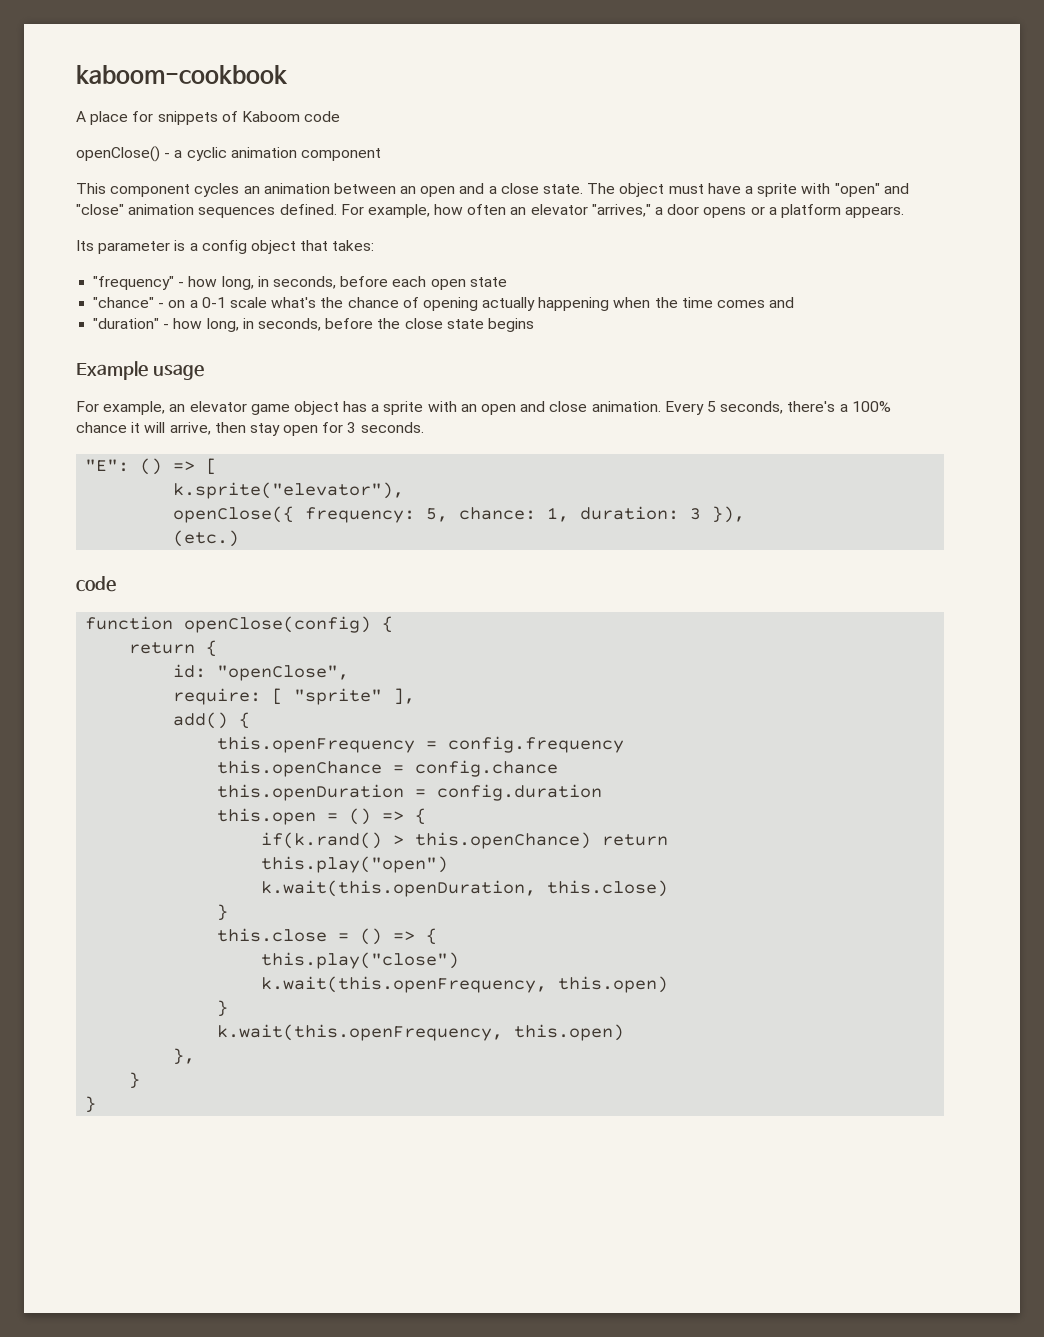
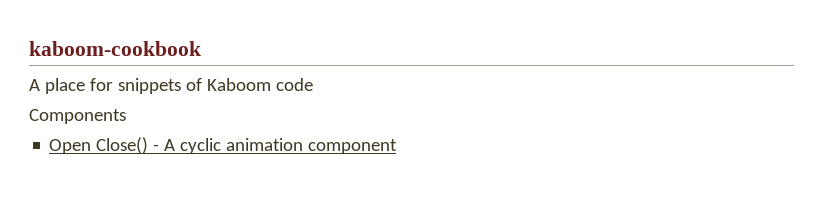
- openClose() - a cyclic animation component
- This component cycles an animation between an open and a close state. The object must have a sprite with "open" and "close" animation sequences defined. For example, how often an elevator "arrives," a door opens or a platform appears.
- Its parameter is a config object that takes:
- "frequency" - how long, in seconds, before each open state
- "chance" - on a 0-1 scale what's the chance of opening actually happening when the time comes and
- "duration" - how long, in seconds, before the close state begins
- Example usage
- For example, an elevator game object has a sprite with an open and close animation. Every 5 seconds, there's a 100% chance it will arrive, then stay open for 3 seconds.
- "E": () => [
- k.sprite("elevator"),
- openClose({ frequency: 5, chance: 1, duration: 3 }),
- (etc.)
- code
- function openClose(config) {
- return {
- id: "openClose",
- require: [ "sprite" ],
- add() {
- this.openFrequency = config.frequency
- this.openChance = config.chance
- this.openDuration = config.duration
- this.open = () => {
- if(k.rand() > this.openChance) return
- this.play("open")
- k.wait(this.openDuration, this.close)
- }
- this.close = () => {
- this.play("close")
- k.wait(this.openFrequency, this.open)
- }
- k.wait(this.openFrequency, this.open)
- },
- }
- }
+ Components
+ Open Close() - A cyclic animation component

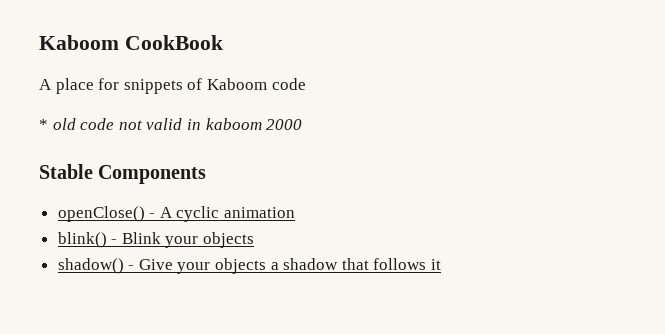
- kaboom-cookbook
+ Kaboom CookBook
- Components
+ * old code not valid in kaboom 2000
+ Stable Components
- Open Close() - A cyclic animation component
+ openClose() - A cyclic animation
+ blink() - Blink your objects
+ shadow() - Give your objects a shadow that follows it

